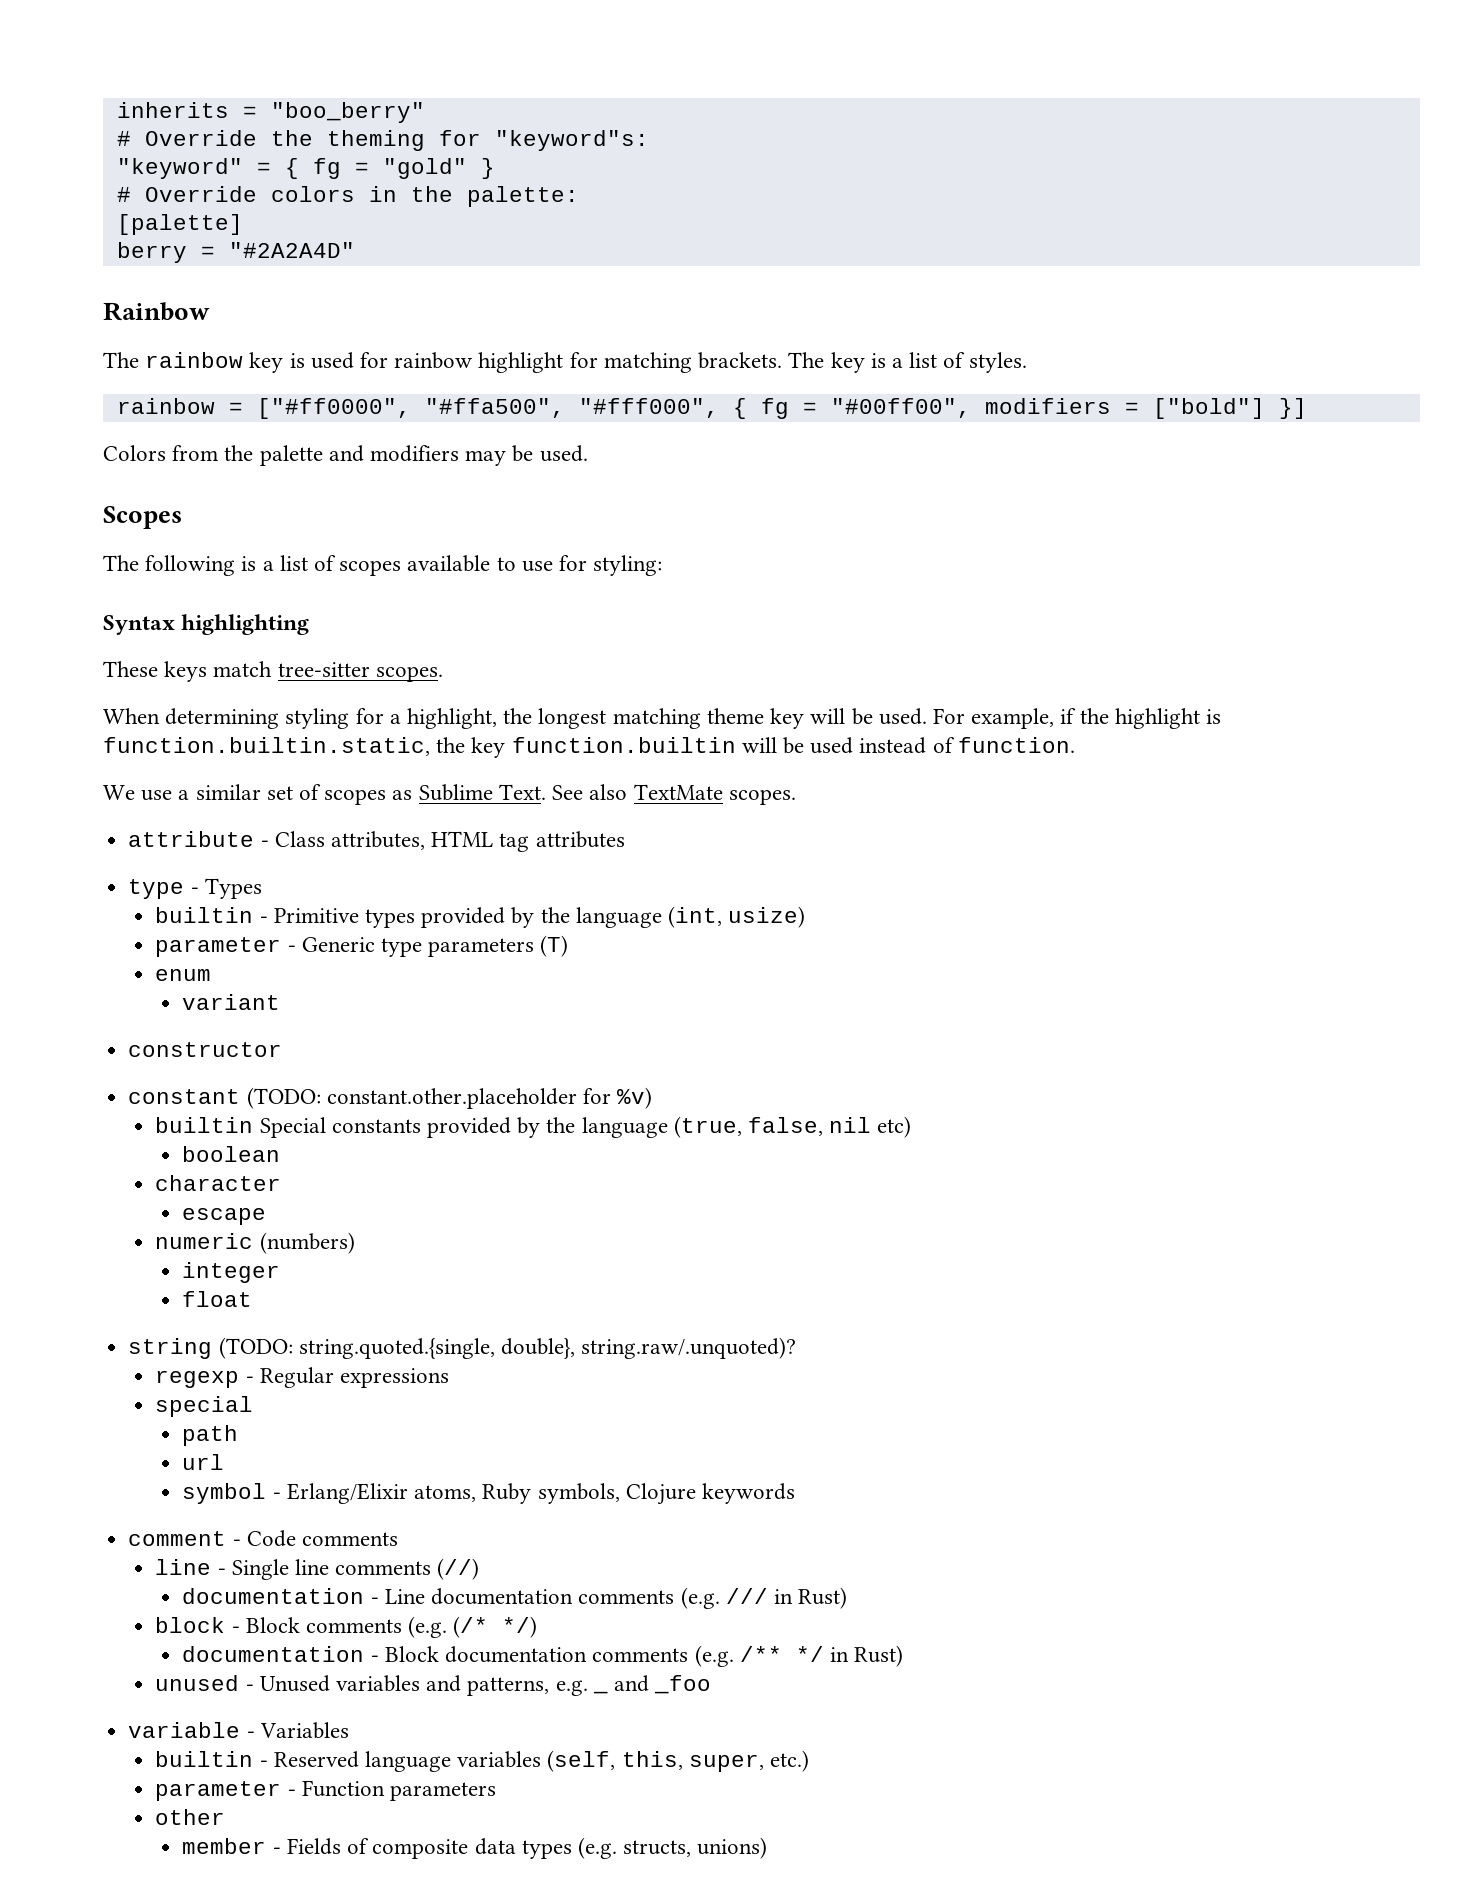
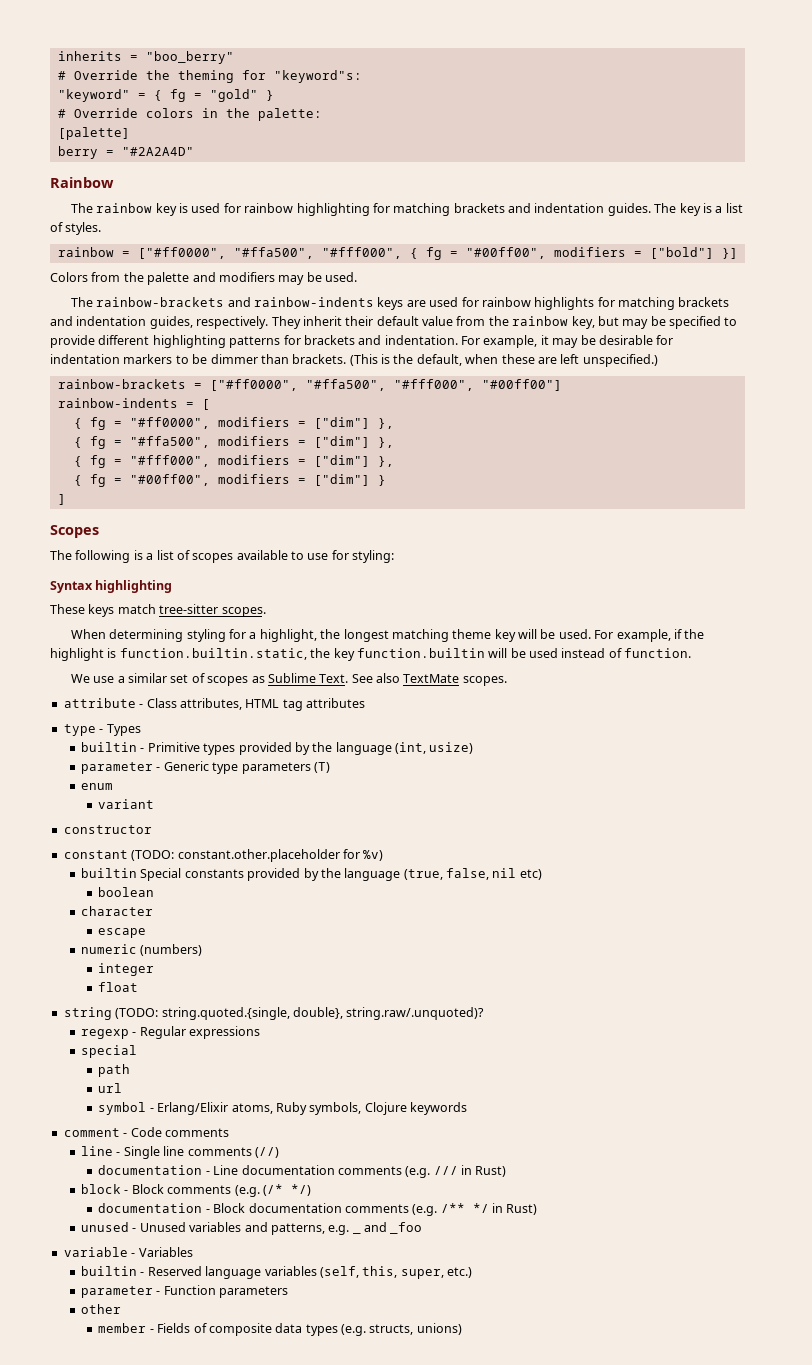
- The rainbow key is used for rainbow highlight for matching brackets.
+ The rainbow key is used for rainbow highlighting for matching brackets and indentation guides.
+ The rainbow-brackets and rainbow-indents keys are used for rainbow highlights for matching brackets and indentation guides, respectively. They inherit their default value from the rainbow key, but may be specified to provide different highlighting patterns for brackets and indentation. For example, it may be desirable for indentation markers to be dimmer than brackets. (This is the default, when these are left unspecified.)
+ rainbow-brackets = ["#ff0000", "#ffa500", "#fff000", "#00ff00"]
+ rainbow-indents = [
+ { fg = "#ff0000", modifiers = ["dim"] },
+ { fg = "#ffa500", modifiers = ["dim"] },
+ { fg = "#fff000", modifiers = ["dim"] },
+ { fg = "#00ff00", modifiers = ["dim"] }
+ ]

